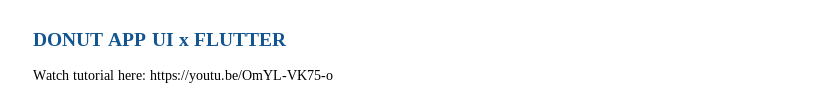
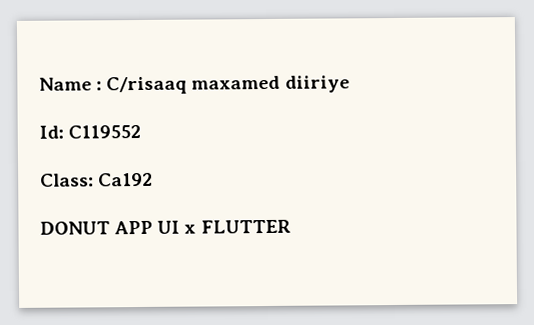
+ Name : C/risaaq maxamed diiriye
+ Id: C119552
+ Class: Ca192
- Watch tutorial here: https://youtu.be/OmYL-VK75-o

